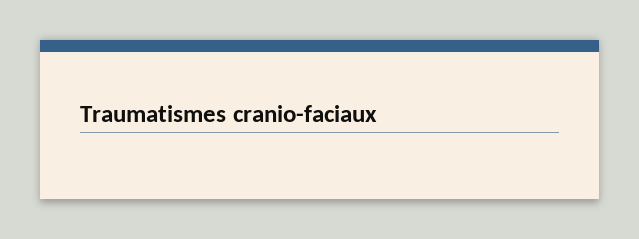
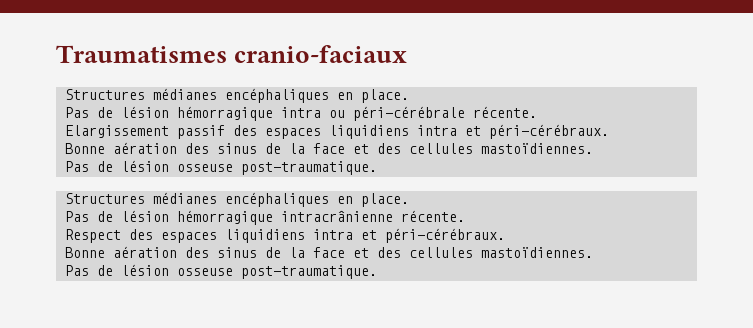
  Traumatismes cranio-faciaux
+ Structures médianes encéphaliques en place.
+ Pas de lésion hémorragique intra ou péri-cérébrale récente.
+ Elargissement passif des espaces liquidiens intra et péri-cérébraux.
+ Bonne aération des sinus de la face et des cellules mastoïdiennes.
+ Pas de lésion osseuse post-traumatique.
+ Structures médianes encéphaliques en place.
+ Pas de lésion hémorragique intracrânienne récente.
+ Respect des espaces liquidiens intra et péri-cérébraux.
+ Bonne aération des sinus de la face et des cellules mastoïdiennes.
+ Pas de lésion osseuse post-traumatique.

